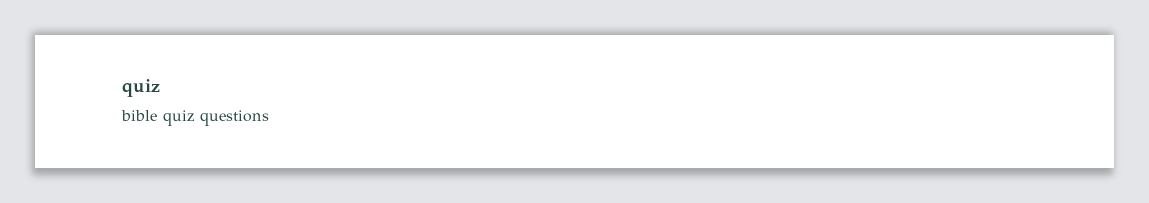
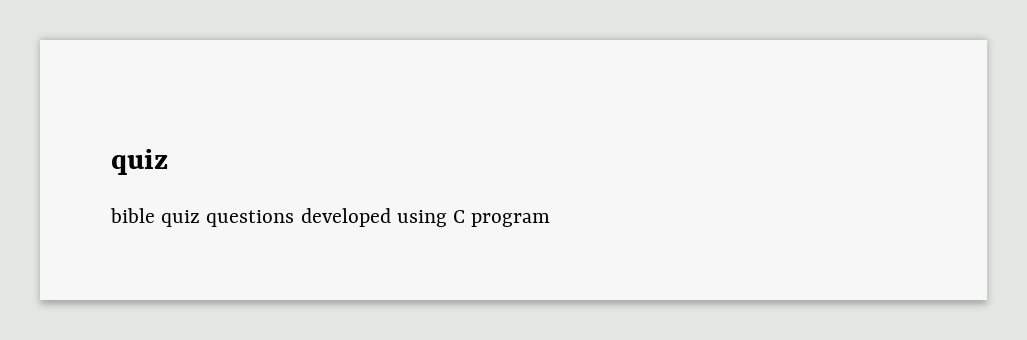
- bible quiz questions
+ bible quiz questions developed using C program

